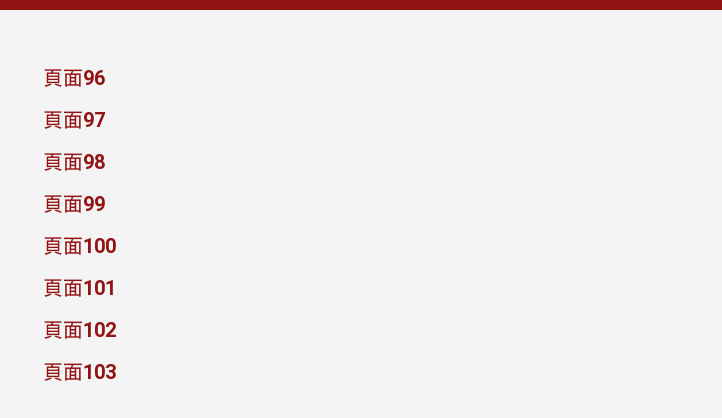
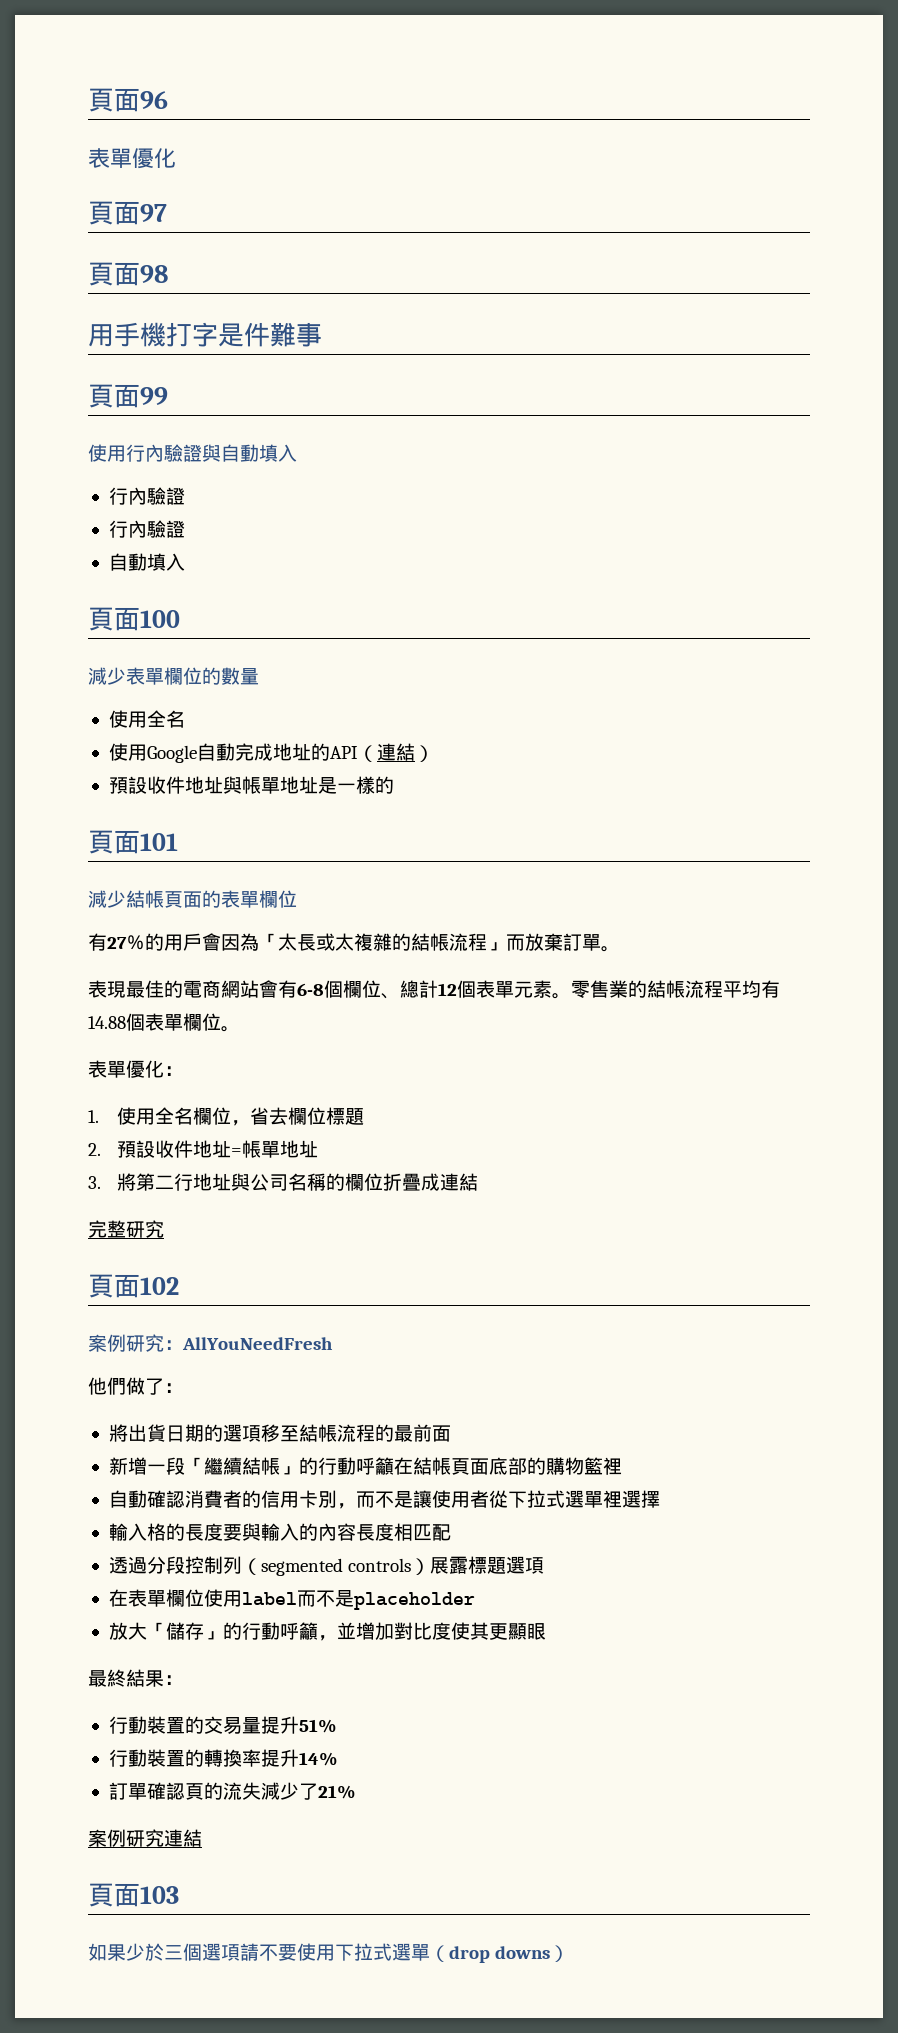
  頁面96
+ 表單優化
+ 用手機打字是件難事
  頁面99
+ 使用行內驗證與自動填入
+ 行內驗證
+ 行內驗證
+ 自動填入
  頁面100
+ 減少表單欄位的數量
+ 使用全名
+ 使用Google自動完成地址的API（連結）
+ 預設收件地址與帳單地址是一樣的
  頁面101
+ 減少結帳頁面的表單欄位
+ 有27％的用戶會因為「太長或太複雜的結帳流程」而放棄訂單。
+ 表現最佳的電商網站會有6-8個欄位、總計12個表單元素。零售業的結帳流程平均有14.88個表單欄位。
+ 表單優化：
+ 1.使用全名欄位，省去欄位標題
+ 2.預設收件地址=帳單地址
+ 3.將第二行地址與公司名稱的欄位折疊成連結
+ 完整研究
  頁面102
+ 案例研究：AllYouNeedFresh
+ 他們做了：
+ 將出貨日期的選項移至結帳流程的最前面
+ 新增一段「繼續結帳」的行動呼籲在結帳頁面底部的購物籃裡
+ 自動確認消費者的信用卡別，而不是讓使用者從下拉式選單裡選擇
+ 輸入格的長度要與輸入的內容長度相匹配
+ 透過分段控制列（segmented controls）展露標題選項
+ 在表單欄位使用label而不是placeholder
+ 放大「儲存」的行動呼籲，並增加對比度使其更顯眼
+ 最終結果：
+ 行動裝置的交易量提升51%
+ 行動裝置的轉換率提升14%
+ 訂單確認頁的流失減少了21%
+ 案例研究連結
  頁面103
+ 如果少於三個選項請不要使用下拉式選單（drop downs）

